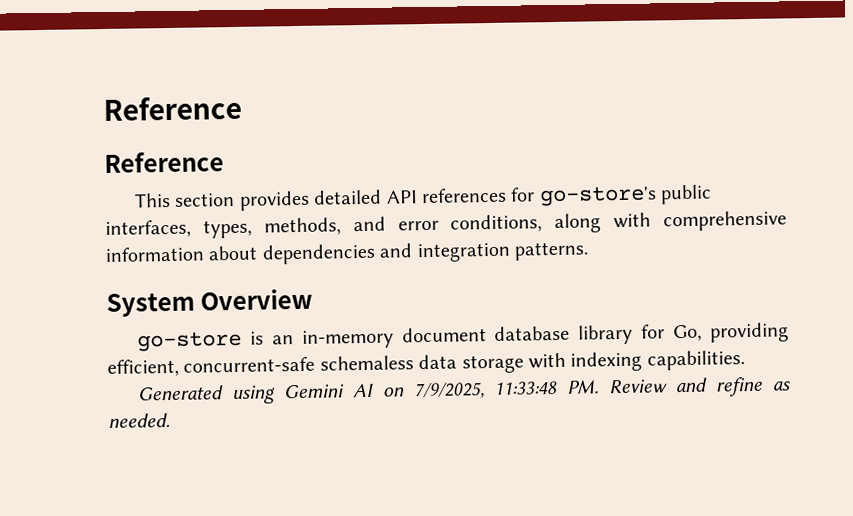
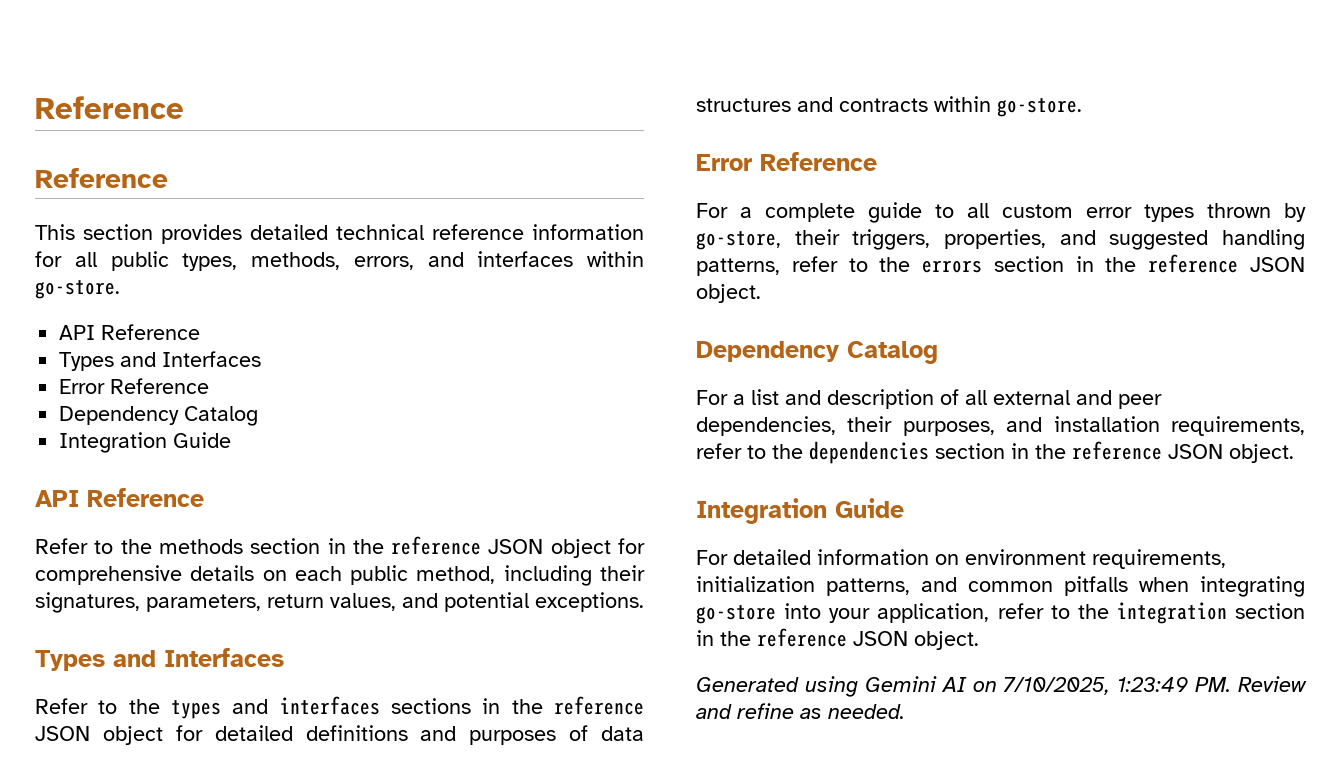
- This section provides detailed API references for go-store's public interfaces, types, methods, and error conditions, along with comprehensive information about dependencies and integration patterns.
- System Overview
- go-store is an in-memory document database library for Go, providing efficient, concurrent-safe schemaless data storage with indexing capabilities.
+ This section provides detailed technical reference information for all public types, methods, errors, and interfaces within go-store.
+ API Reference
+ Types and Interfaces
+ Error Reference
+ Dependency Catalog
+ Integration Guide
+ API Reference
+ Refer to the methods section in the reference JSON object for comprehensive details on each public method, including their signatures, parameters, return values, and potential exceptions.
+ Types and Interfaces
+ Refer to the types and interfaces sections in the reference JSON object for detailed definitions and purposes of data structures and contracts within go-store.
+ Error Reference
+ For a complete guide to all custom error types thrown by go-store, their triggers, properties, and suggested handling patterns, refer to the errors section in the reference JSON object.
+ Dependency Catalog
+ For a list and description of all external and peer dependencies, their purposes, and installation requirements, refer to the dependencies section in the reference JSON object.
+ Integration Guide
+ For detailed information on environment requirements, initialization patterns, and common pitfalls when integrating go-store into your application, refer to the integration section in the reference JSON object.
- Generated using Gemini AI on 7/9/2025, 11:33:48 PM. Review and refine as needed.
+ Generated using Gemini AI on 7/10/2025, 1:23:49 PM. Review and refine as needed.

